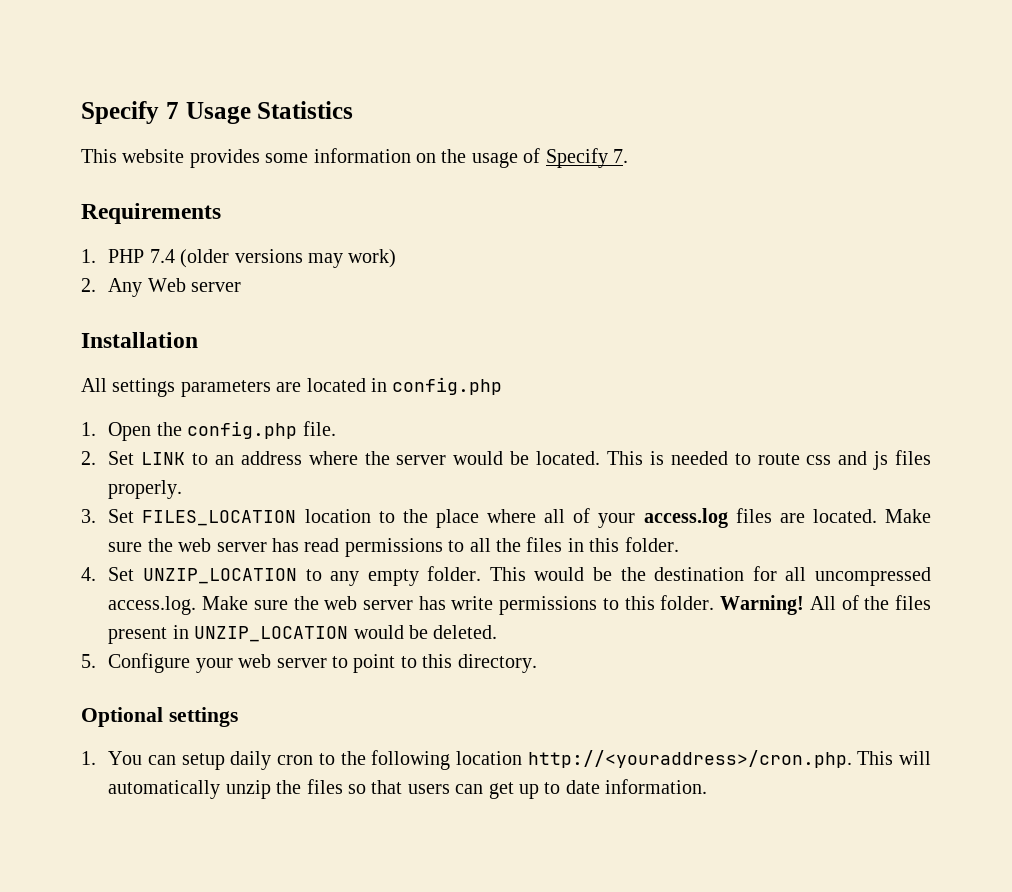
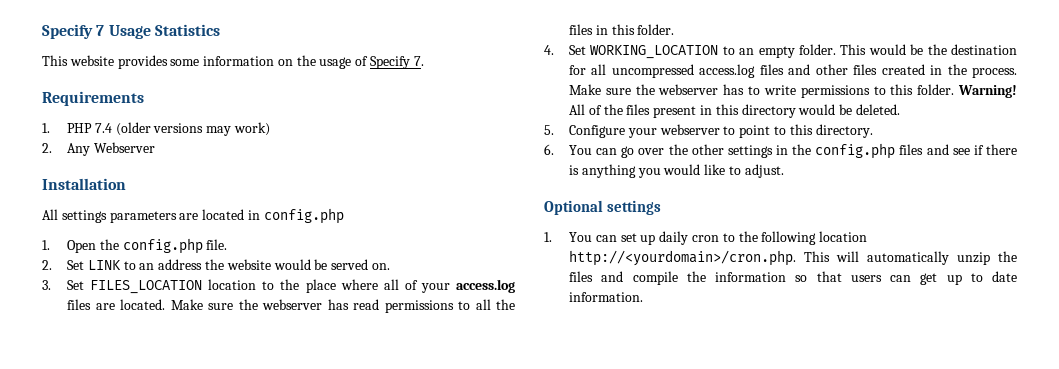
- 2. Any Web server
+ 2. Any Webserver
- 2. Set LINK to an address where the server would be located. This is needed to route css and js files properly.
+ 2. Set LINK to an address the website would be served on.
- Make sure the web server has read permissions to all the files in this folder.
+ Make sure the webserver has read permissions to all the files in this folder.
- 4. Set UNZIP_LOCATION to any empty folder.
+ 4. Set WORKING_LOCATION to an empty folder.
- This would be the destination for all uncompressed access.log. Make sure the web server has write permissions to this folder.
+ This would be the destination for all uncompressed access.log files and other files created in the process. Make sure the webserver has to write permissions to this folder.
- All of the files present in UNZIP_LOCATION would be deleted.
+ All of the files present in this directory would be deleted.
- 5. Configure your web server to point to this directory.
+ 5. Configure your webserver to point to this directory.
+ 6. You can go over the other settings in the config.php files and see if there is anything you would like to adjust.
- 1. You can setup daily cron to the following location http://<youraddress>/cron.php. This will automatically unzip the files so that users can get up to date information.
+ 1. You can set up daily cron to the following location http://<yourdomain>/cron.php. This will automatically unzip the files and compile the information so that users can get up to date information.

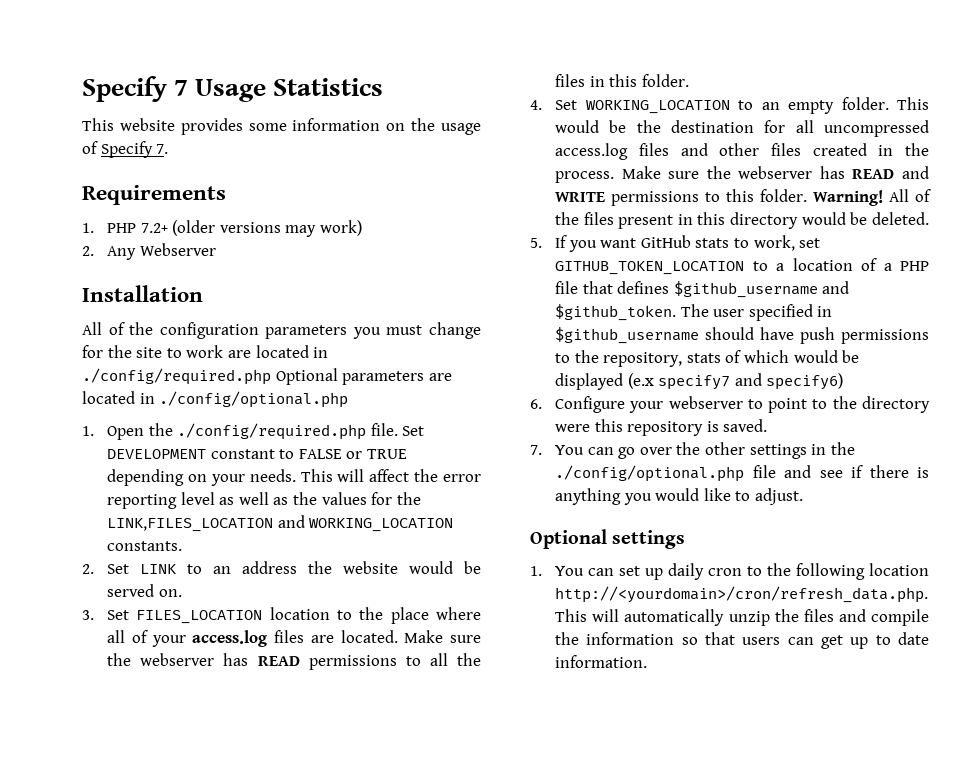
- 1. PHP 7.4 (older versions may work)
+ 1. PHP 7.2+ (older versions may work)
- All settings parameters are located in config.php
+ All of the configuration parameters you must change for the site to work are located in ./config/required.php Optional parameters are located in ./config/optional.php
- 1. Open the config.php file.
+ 1. Open the ./config/required.php file. Set DEVELOPMENT constant to FALSE or TRUE depending on your needs. This will affect the error reporting level as well as the values for the LINK,FILES_LOCATION and WORKING_LOCATION constants.
- Make sure the webserver has read permissions to all the files in this folder.
+ Make sure the webserver has READ permissions to all the files in this folder.
- Make sure the webserver has to write permissions to this folder.
+ Make sure the webserver has READ and WRITE permissions to this folder.
- 5. Configure your webserver to point to this directory.
- 6. You can go over the other settings in the config.php files and see if there is anything you would like to adjust.
+ 5. If you want GitHub stats to work, set GITHUB_TOKEN_LOCATION to a location of a PHP file that defines $github_username and $github_token. The user specified in $github_username should have push permissions to the repository, stats of which would be displayed (e.x specify7 and specify6)
+ 6. Configure your webserver to point to the directory were this repository is saved.
+ 7. You can go over the other settings in the ./config/optional.php file and see if there is anything you would like to adjust.
- 1. You can set up daily cron to the following location http://<yourdomain>/cron.php. This will automatically unzip the files and compile the information so that users can get up to date information.
+ 1. You can set up daily cron to the following location http://<yourdomain>/cron/refresh_data.php. This will automatically unzip the files and compile the information so that users can get up to date information.

